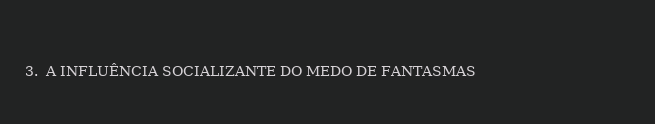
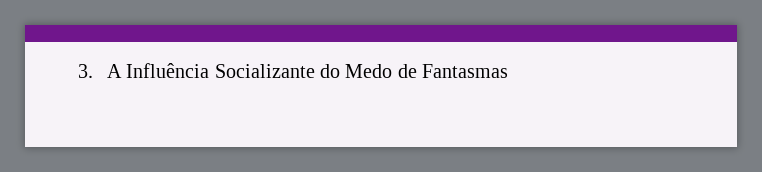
- 3. A INFLUÊNCIA SOCIALIZANTE DO MEDO DE FANTASMAS
+ 3. A Influência Socializante do Medo de Fantasmas

